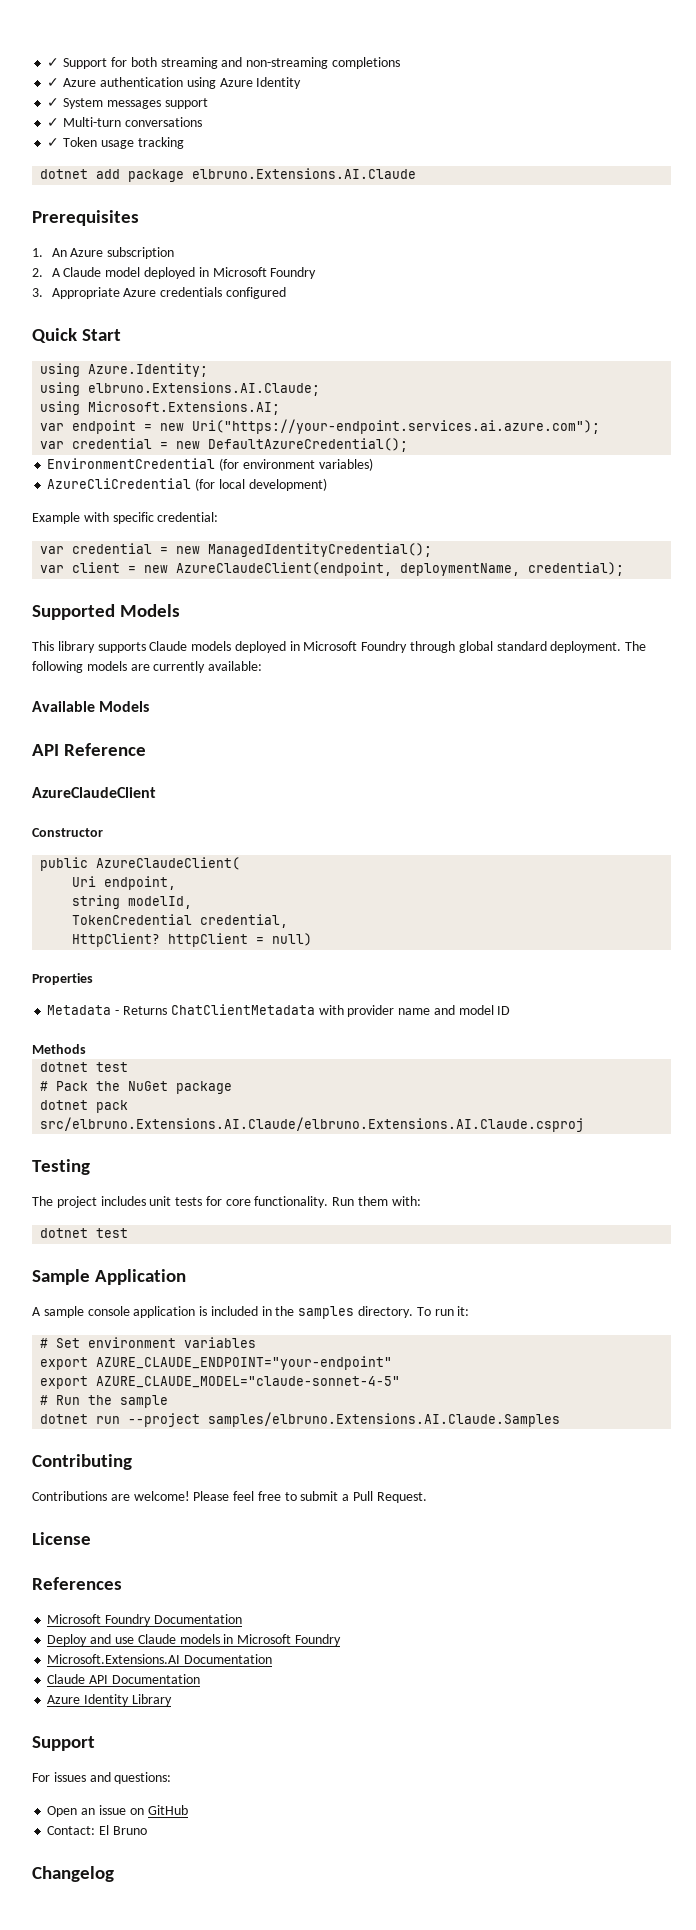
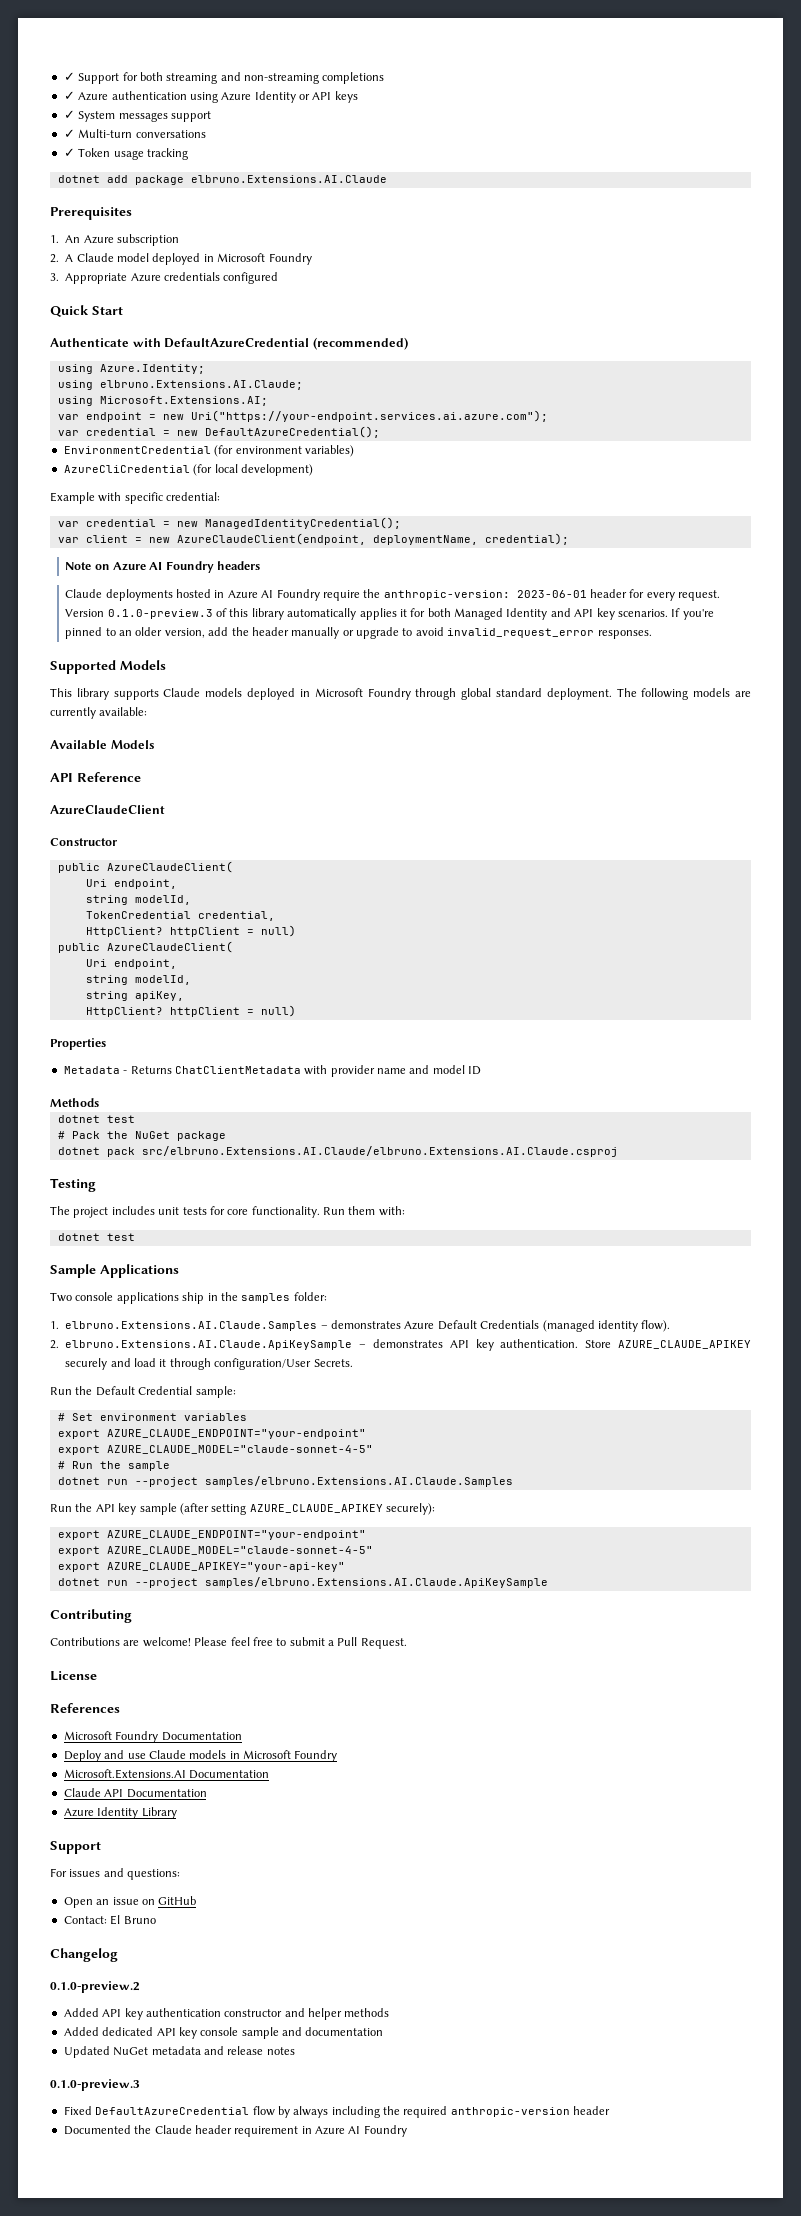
- ✓ Azure authentication using Azure Identity
+ ✓ Azure authentication using Azure Identity or API keys
+ Authenticate with DefaultAzureCredential (recommended)
+ Note on Azure AI Foundry headers
+ Claude deployments hosted in Azure AI Foundry require the anthropic-version: 2023-06-01 header for every request. Version 0.1.0-preview.3 of this library automatically applies it for both Managed Identity and API key scenarios. If you're pinned to an older version, add the header manually or upgrade to avoid invalid_request_error responses.
  TokenCredential credential,
+ HttpClient? httpClient = null)
+ public AzureClaudeClient(
+ Uri endpoint,
+ string modelId,
+ string apiKey,
- Sample Application
- A sample console application is included in the samples directory. To run it:
+ Sample Applications
+ Two console applications ship in the samples folder:
+ 1. elbruno.Extensions.AI.Claude.Samples – demonstrates Azure Default Credentials (managed identity flow).
+ 2. elbruno.Extensions.AI.Claude.ApiKeySample – demonstrates API key authentication. Store AZURE_CLAUDE_APIKEY securely and load it through configuration/User Secrets.
+ Run the Default Credential sample:
+ Run the API key sample (after setting AZURE_CLAUDE_APIKEY securely):
+ export AZURE_CLAUDE_ENDPOINT="your-endpoint"
+ export AZURE_CLAUDE_MODEL="claude-sonnet-4-5"
+ export AZURE_CLAUDE_APIKEY="your-api-key"
+ dotnet run --project samples/elbruno.Extensions.AI.Claude.ApiKeySample
+ 0.1.0-preview.2
+ Added API key authentication constructor and helper methods
+ Added dedicated API key console sample and documentation
+ Updated NuGet metadata and release notes
+ 0.1.0-preview.3
+ Fixed DefaultAzureCredential flow by always including the required anthropic-version header
+ Documented the Claude header requirement in Azure AI Foundry

